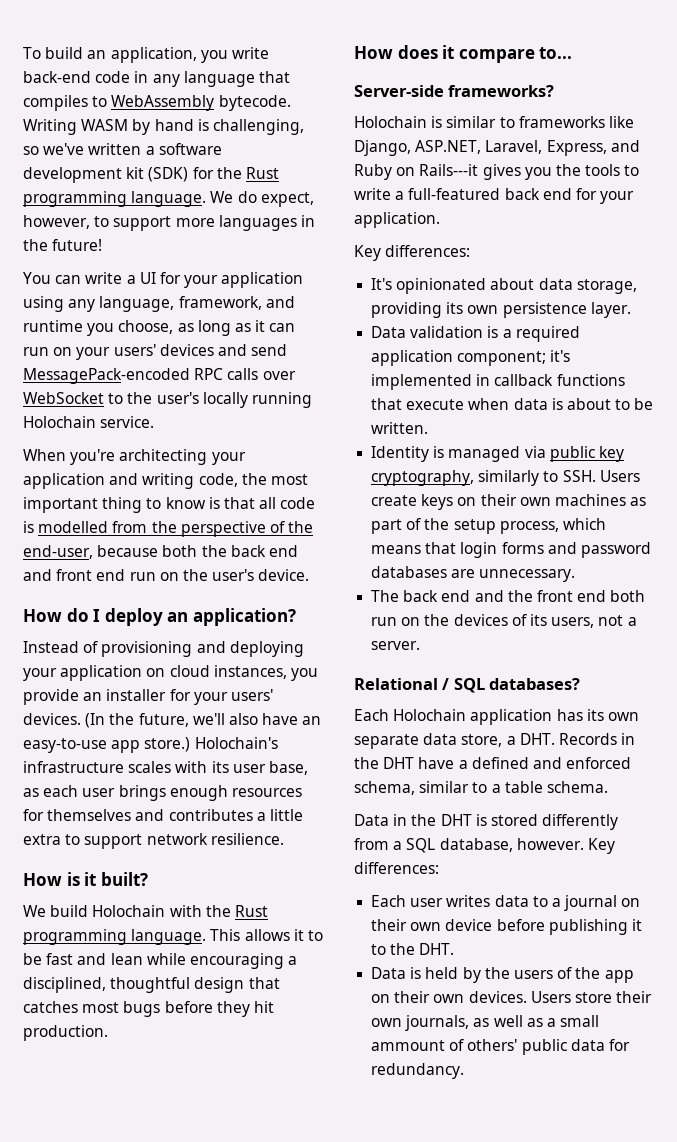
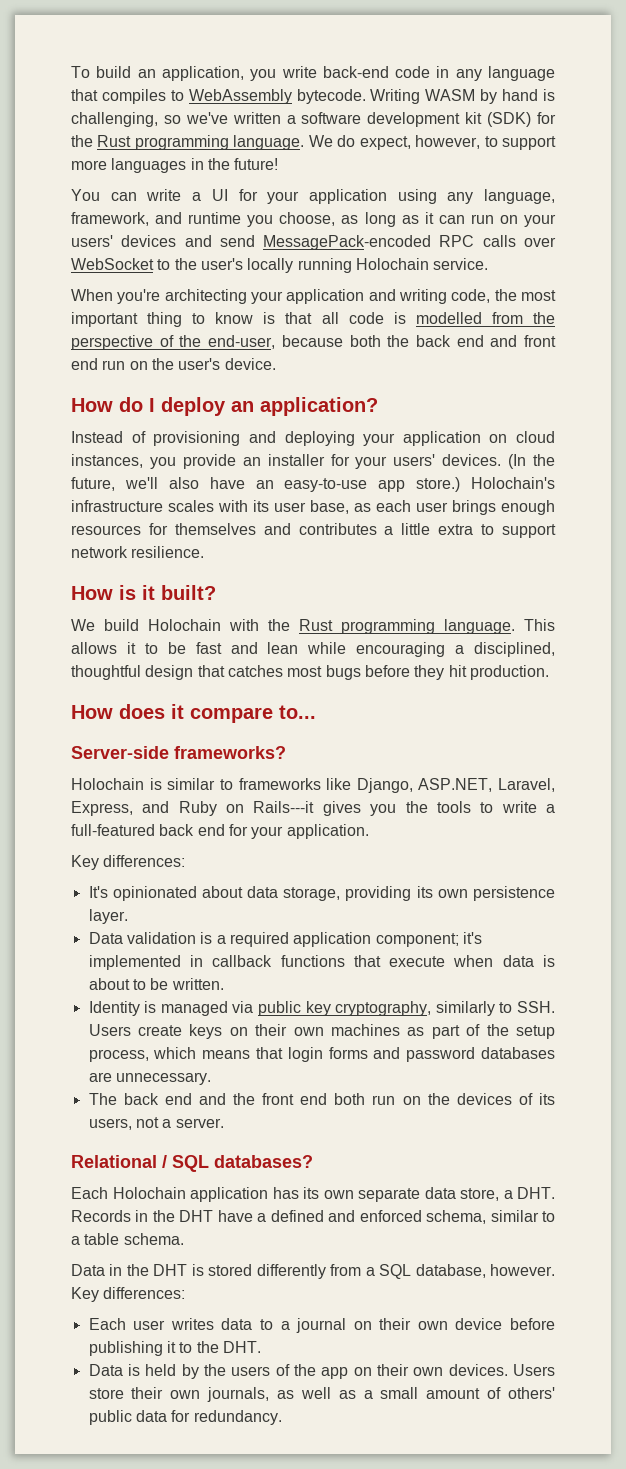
- Users store their own journals, as well as a small ammount of others' public data for redundancy.
+ Users store their own journals, as well as a small amount of others' public data for redundancy.

